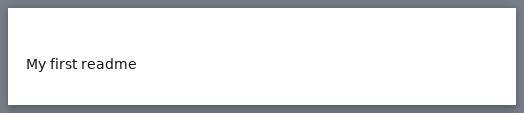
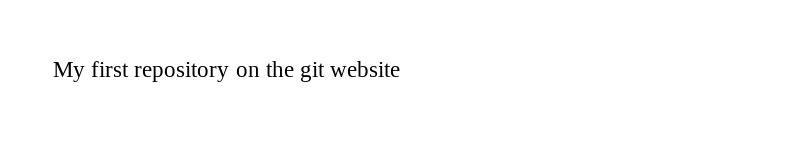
- My first readme
+ My first repository on the git website

